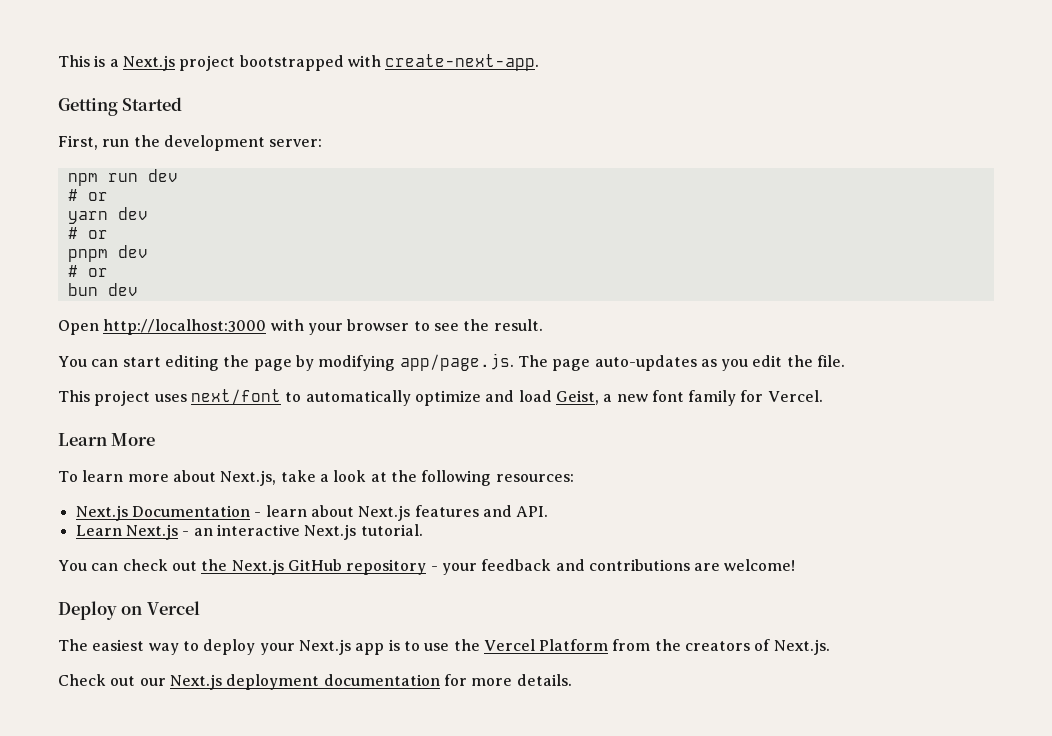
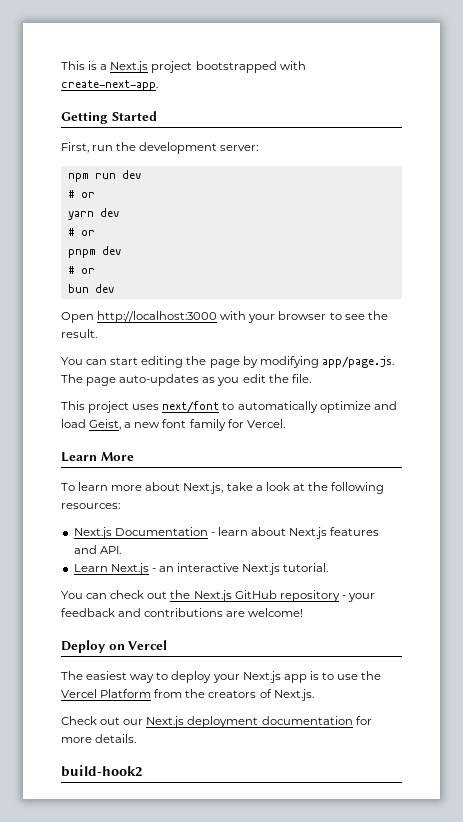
+ build-hook2

